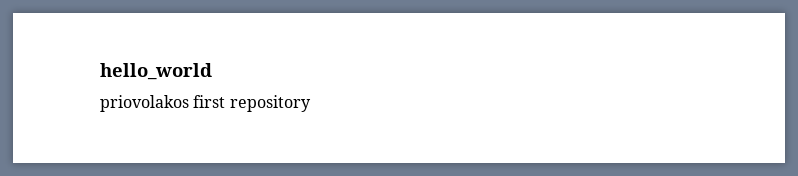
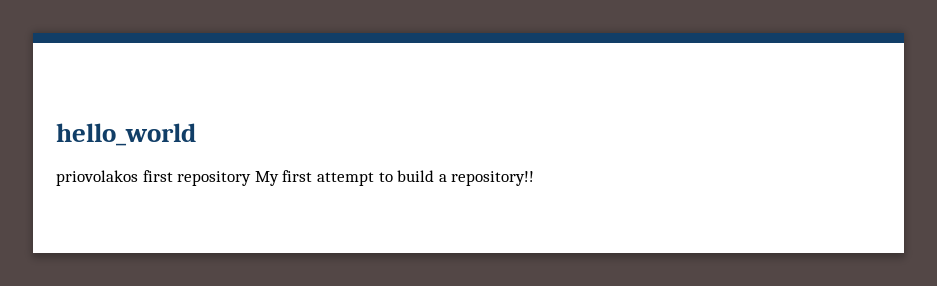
- priovolakos first repository
+ priovolakos first repository My first attempt to build a repository!!

